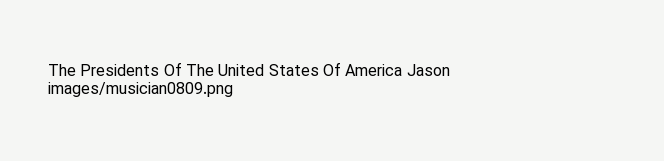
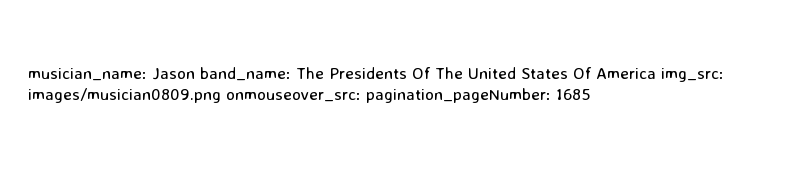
- The Presidents Of The United States Of America Jason images/musician0809.png
+ musician_name: Jason band_name: The Presidents Of The United States Of America img_src: images/musician0809.png onmouseover_src: pagination_pageNumber: 1685

